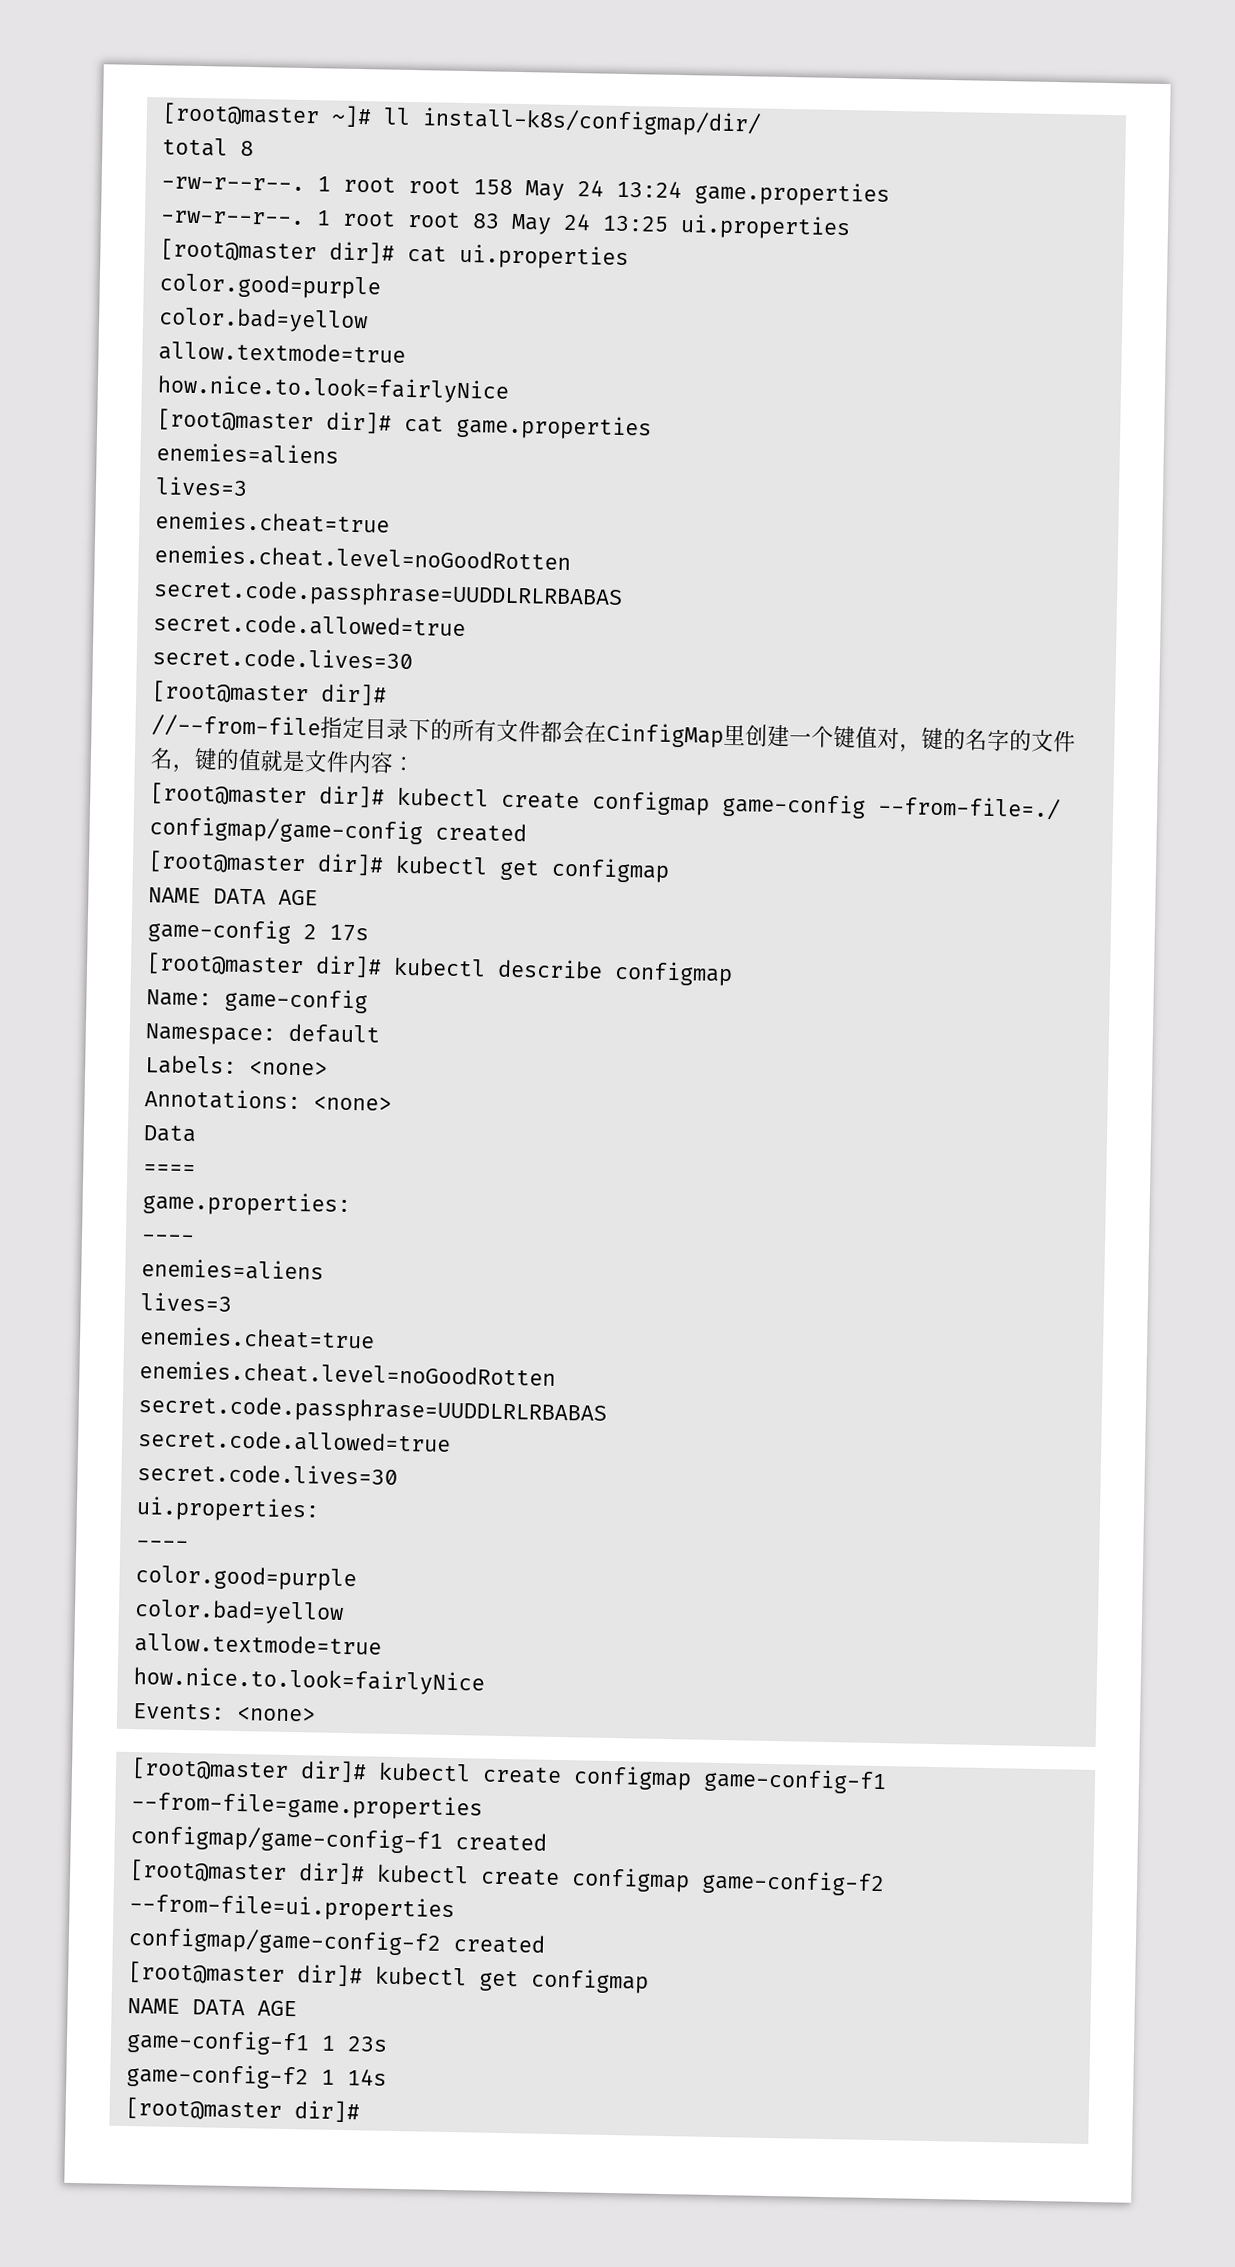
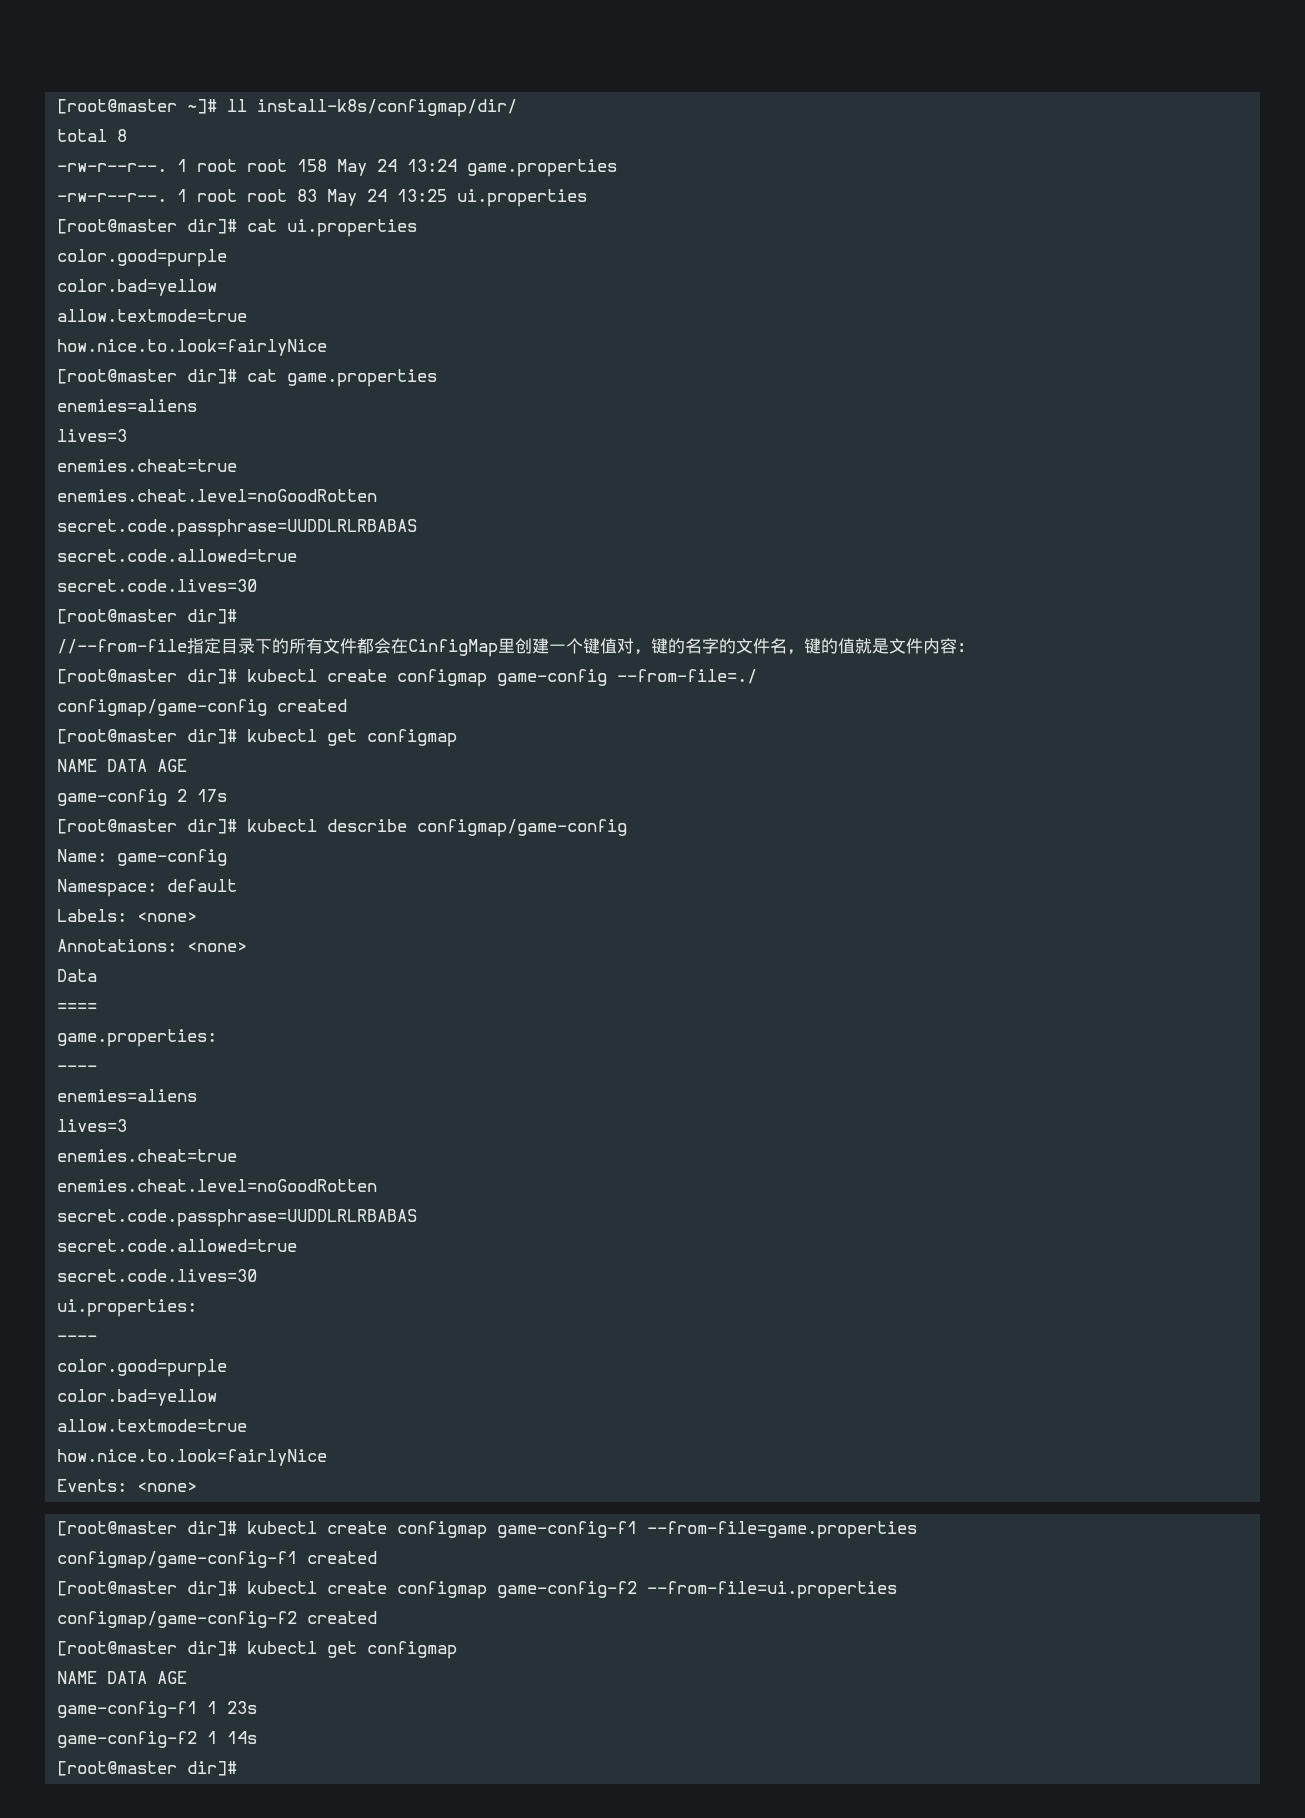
- [root@master dir]# kubectl describe configmap
+ [root@master dir]# kubectl describe configmap/game-config

